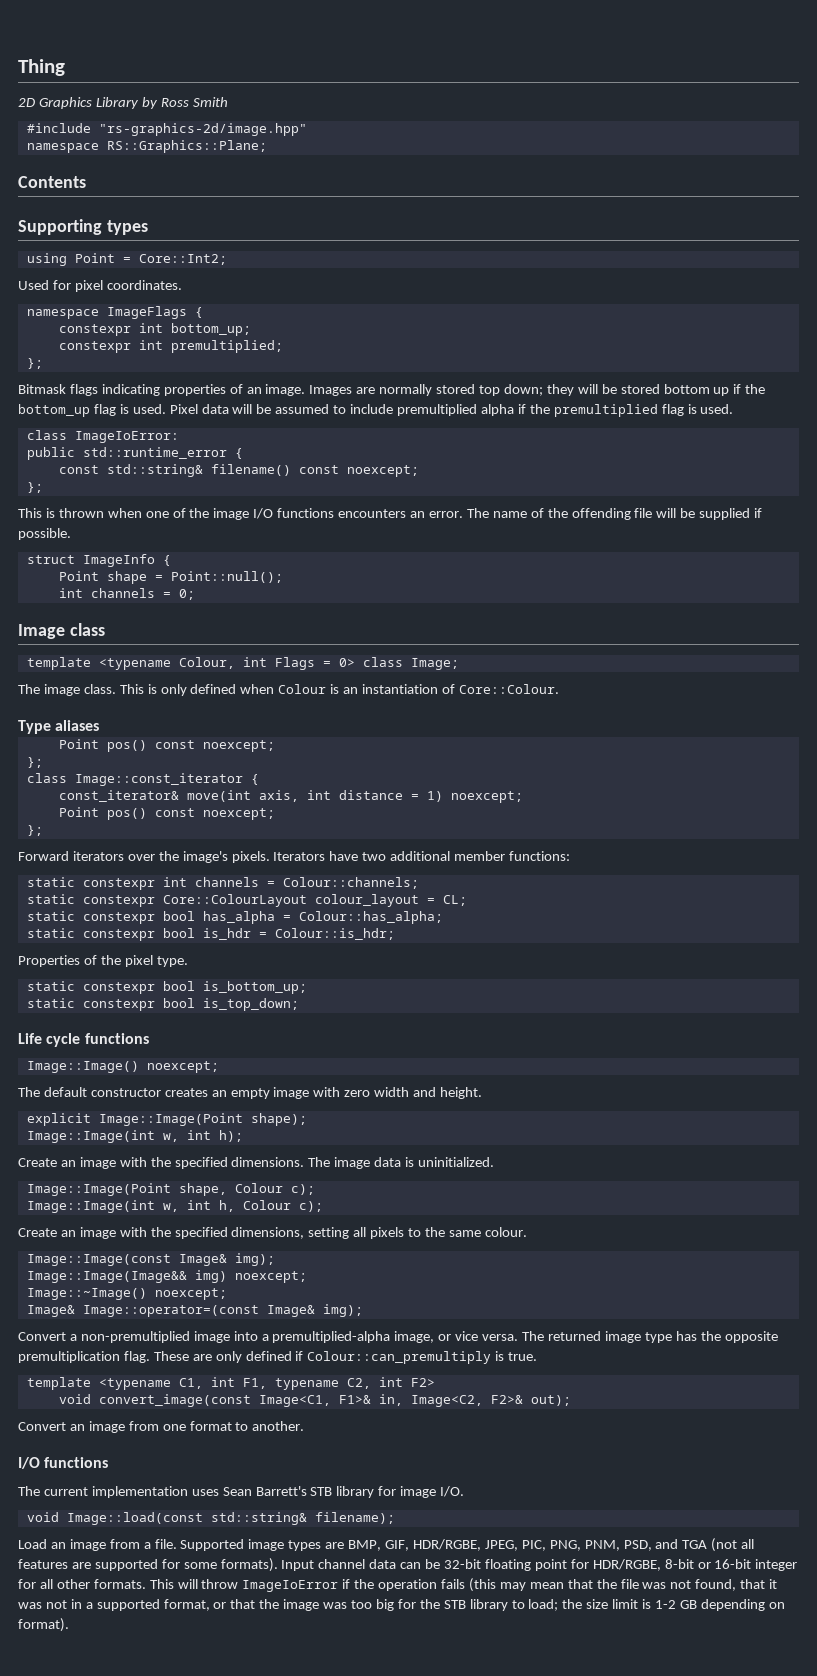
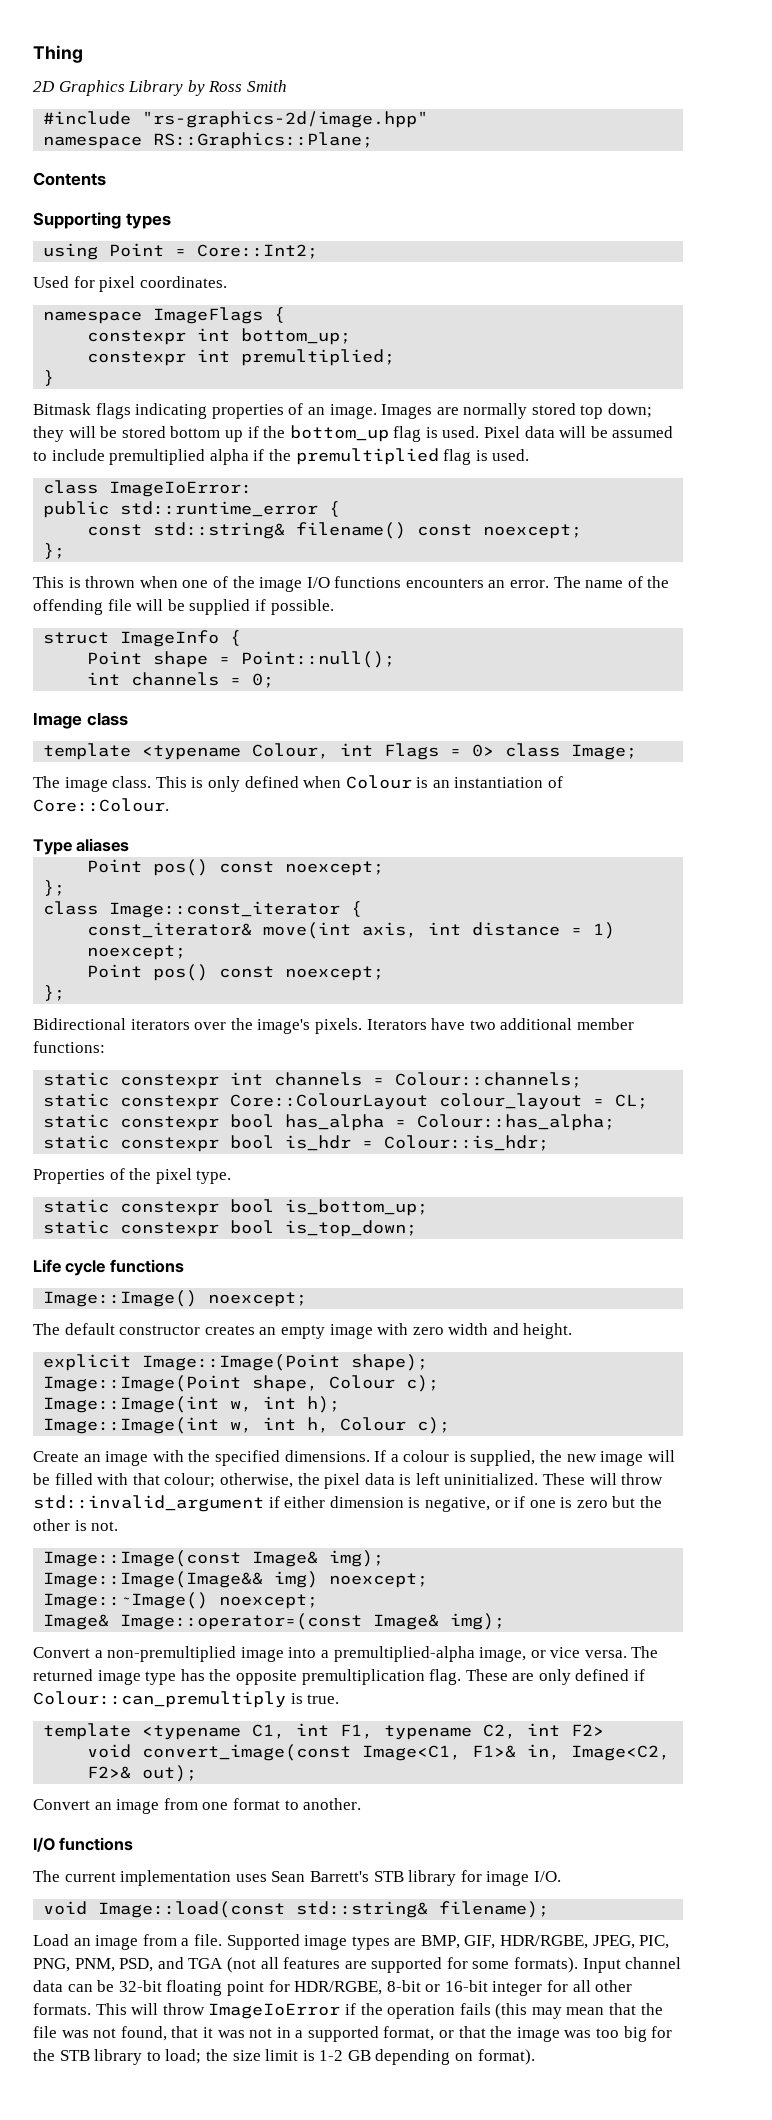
  constexpr int premultiplied;
- };
+ }
- Forward iterators over the image's pixels.
+ Bidirectional iterators over the image's pixels.
+ Image::Image(Point shape, Colour c);
- Create an image with the specified dimensions. The image data is uninitialized.
- Image::Image(Point shape, Colour c);
- Create an image with the specified dimensions, setting all pixels to the same colour.
+ Create an image with the specified dimensions. If a colour is supplied, the new image will be filled with that colour; otherwise, the pixel data is left uninitialized. These will throw std::invalid_argument if either dimension is negative, or if one is zero but the other is not.

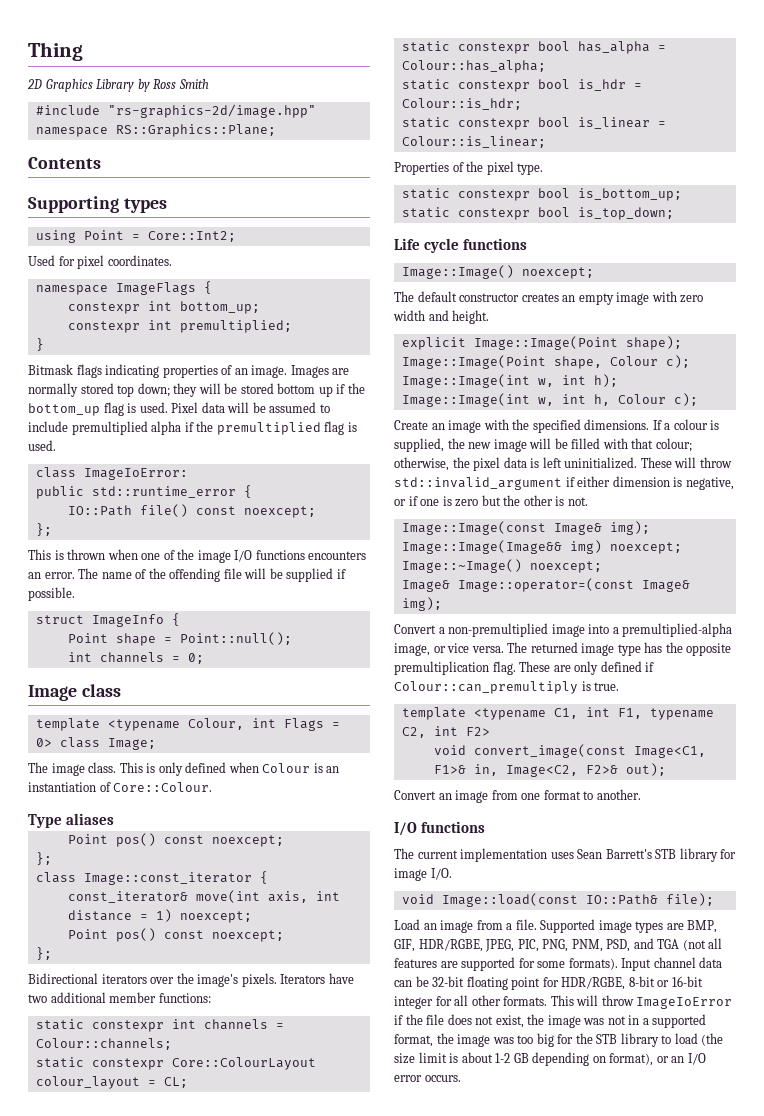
- const std::string& filename() const noexcept;
+ IO::Path file() const noexcept;
+ static constexpr bool is_linear = Colour::is_linear;
- void Image::load(const std::string& filename);
+ void Image::load(const IO::Path& file);
- This will throw ImageIoError if the operation fails (this may mean that the file was not found, that it was not in a supported format, or that the image was too big for the STB library to load; the size limit is 1-2 GB depending on format).
+ This will throw ImageIoError if the file does not exist, the image was not in a supported format, the image was too big for the STB library to load (the size limit is about 1-2 GB depending on format), or an I/O error occurs.

